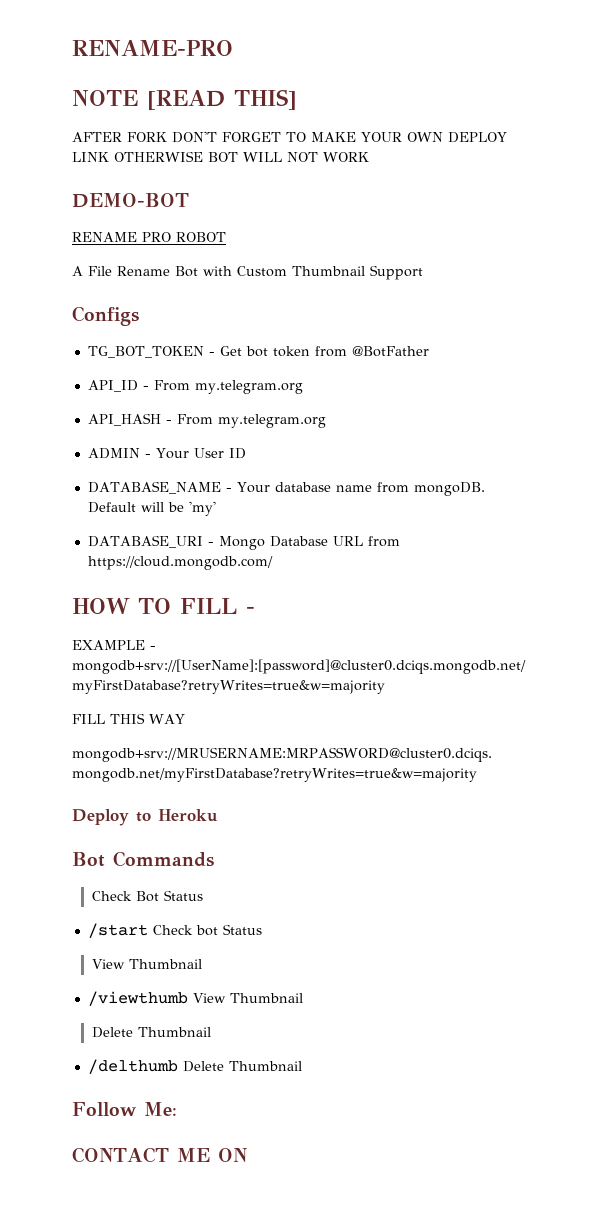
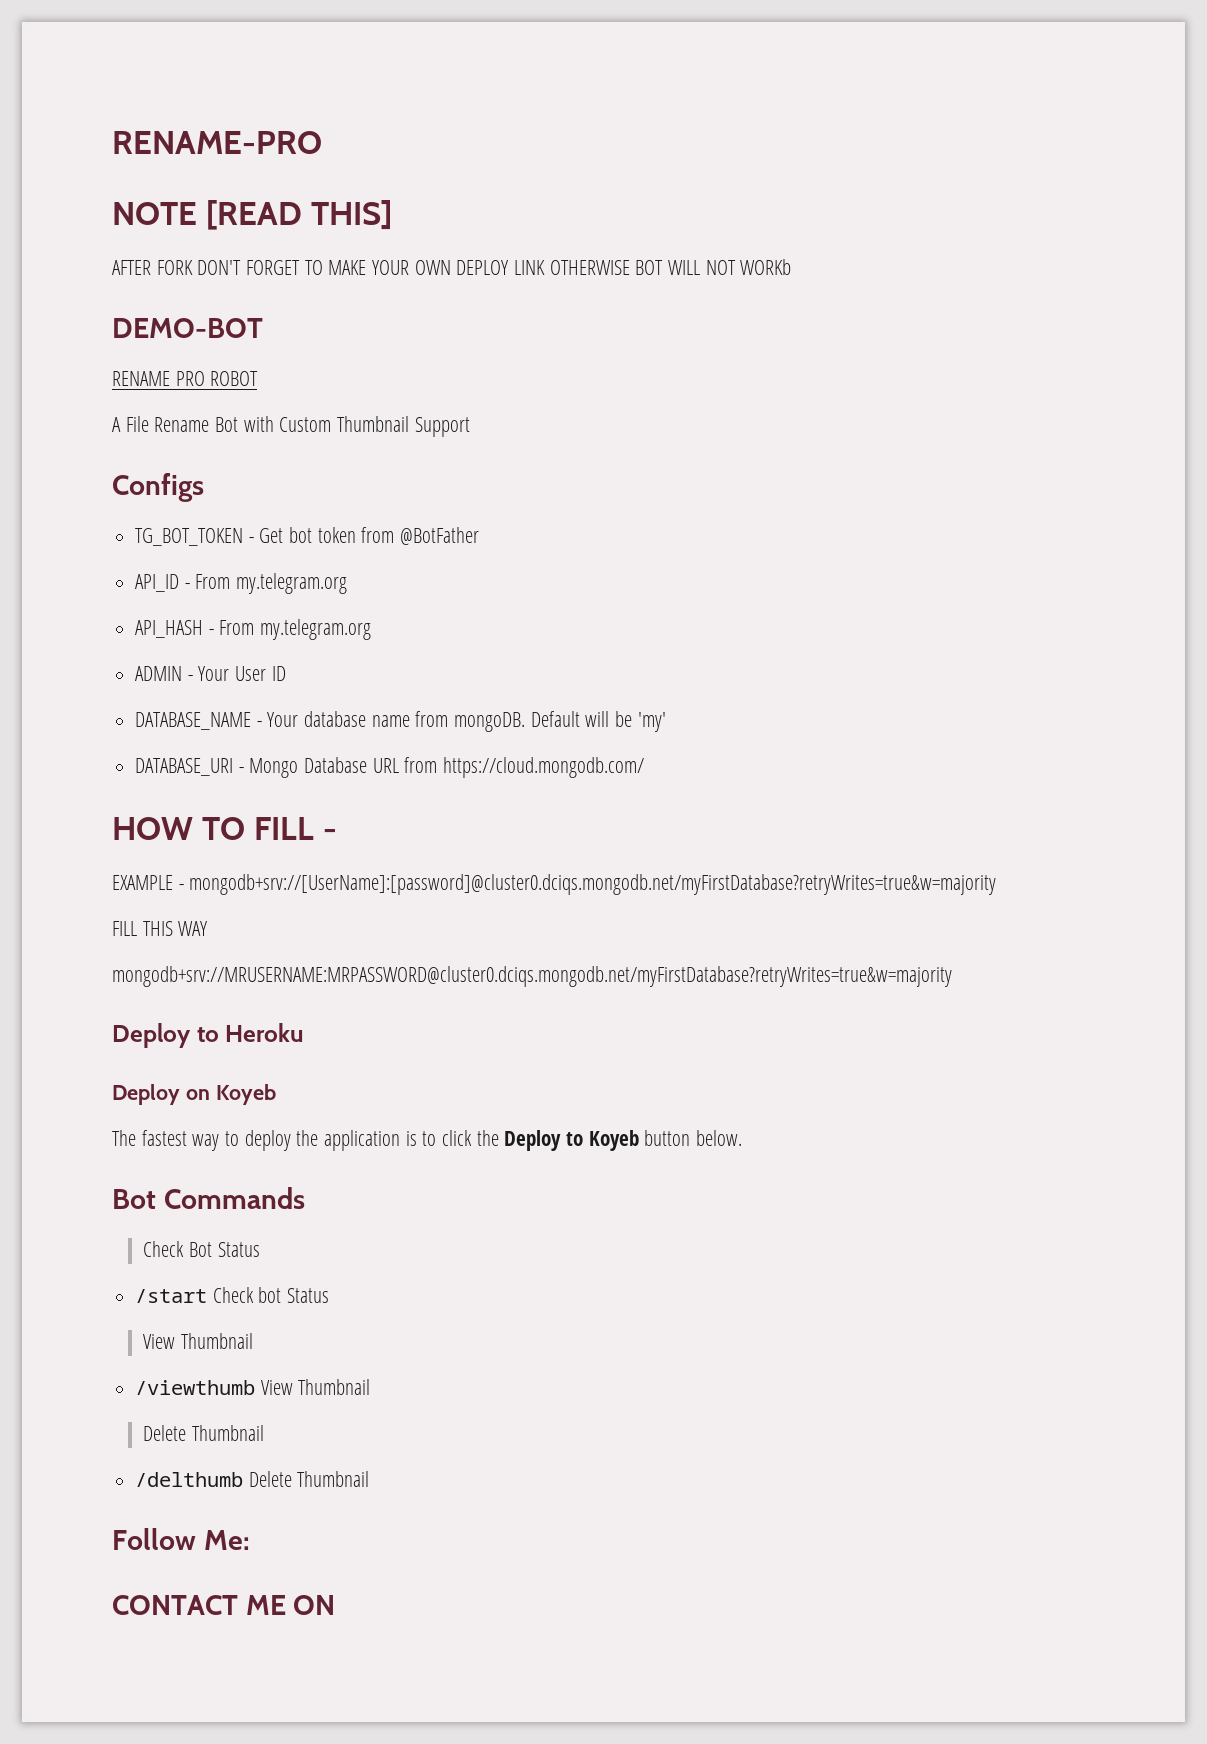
- AFTER FORK DON'T FORGET TO MAKE YOUR OWN DEPLOY LINK OTHERWISE BOT WILL NOT WORK
+ AFTER FORK DON'T FORGET TO MAKE YOUR OWN DEPLOY LINK OTHERWISE BOT WILL NOT WORKb
+ Deploy on Koyeb
+ The fastest way to deploy the application is to click the Deploy to Koyeb button below.

